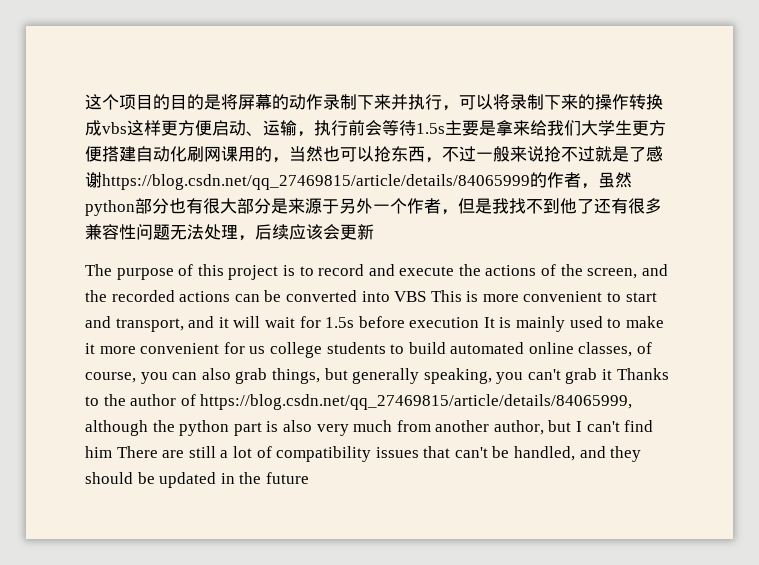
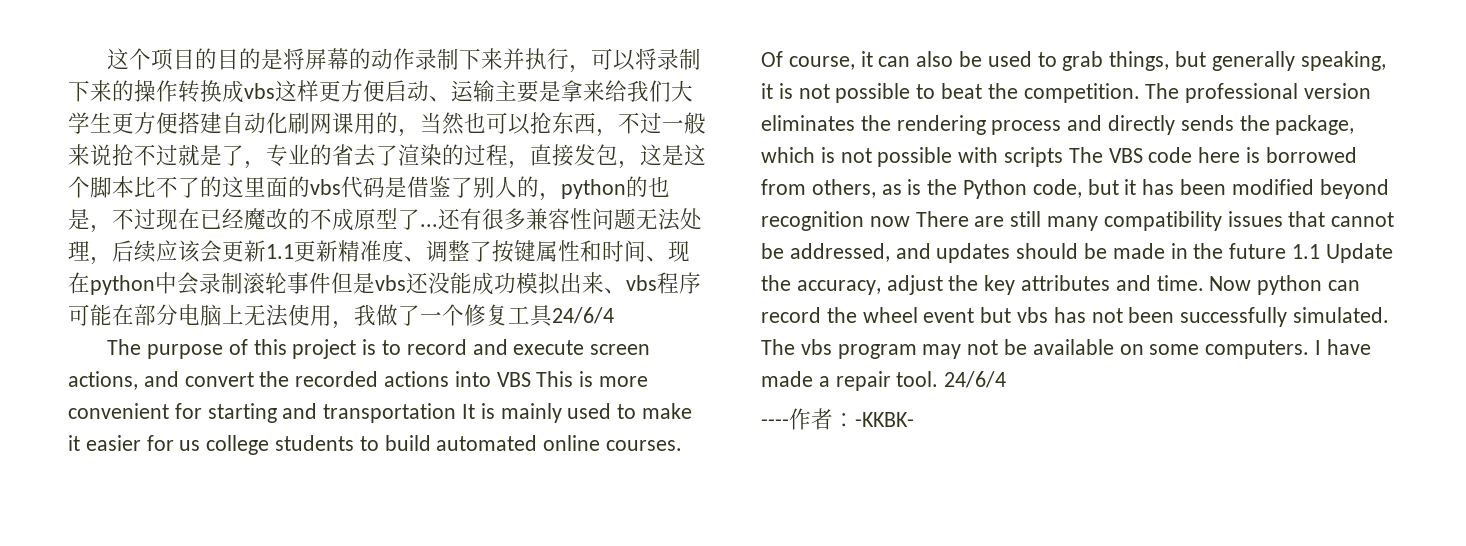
- 这个项目的目的是将屏幕的动作录制下来并执行，可以将录制下来的操作转换成vbs这样更方便启动、运输，执行前会等待1.5s主要是拿来给我们大学生更方便搭建自动化刷网课用的，当然也可以抢东西，不过一般来说抢不过就是了感谢https://blog.csdn.net/qq_27469815/article/details/84065999的作者，虽然python部分也有很大部分是来源于另外一个作者，但是我找不到他了还有很多兼容性问题无法处理，后续应该会更新
+ 这个项目的目的是将屏幕的动作录制下来并执行，可以将录制下来的操作转换成vbs这样更方便启动、运输主要是拿来给我们大学生更方便搭建自动化刷网课用的，当然也可以抢东西，不过一般来说抢不过就是了，专业的省去了渲染的过程，直接发包，这是这个脚本比不了的这里面的vbs代码是借鉴了别人的，python的也是，不过现在已经魔改的不成原型了...还有很多兼容性问题无法处理，后续应该会更新1.1更新精准度、调整了按键属性和时间、现在python中会录制滚轮事件但是vbs还没能成功模拟出来、vbs程序可能在部分电脑上无法使用，我做了一个修复工具24/6/4
- The purpose of this project is to record and execute the actions of the screen, and the recorded actions can be converted into VBS This is more convenient to start and transport, and it will wait for 1.5s before execution It is mainly used to make it more convenient for us college students to build automated online classes, of course, you can also grab things, but generally speaking, you can't grab it Thanks to the author of https://blog.csdn.net/qq_27469815/article/details/84065999, although the python part is also very much from another author, but I can't find him There are still a lot of compatibility issues that can't be handled, and they should be updated in the future
+ The purpose of this project is to record and execute screen actions, and convert the recorded actions into VBS This is more convenient for starting and transportation It is mainly used to make it easier for us college students to build automated online courses. Of course, it can also be used to grab things, but generally speaking, it is not possible to beat the competition. The professional version eliminates the rendering process and directly sends the package, which is not possible with scripts The VBS code here is borrowed from others, as is the Python code, but it has been modified beyond recognition now There are still many compatibility issues that cannot be addressed, and updates should be made in the future 1.1 Update the accuracy, adjust the key attributes and time. Now python can record the wheel event but vbs has not been successfully simulated. The vbs program may not be available on some computers. I have made a repair tool. 24/6/4
+ ----作者：-KKBK-

